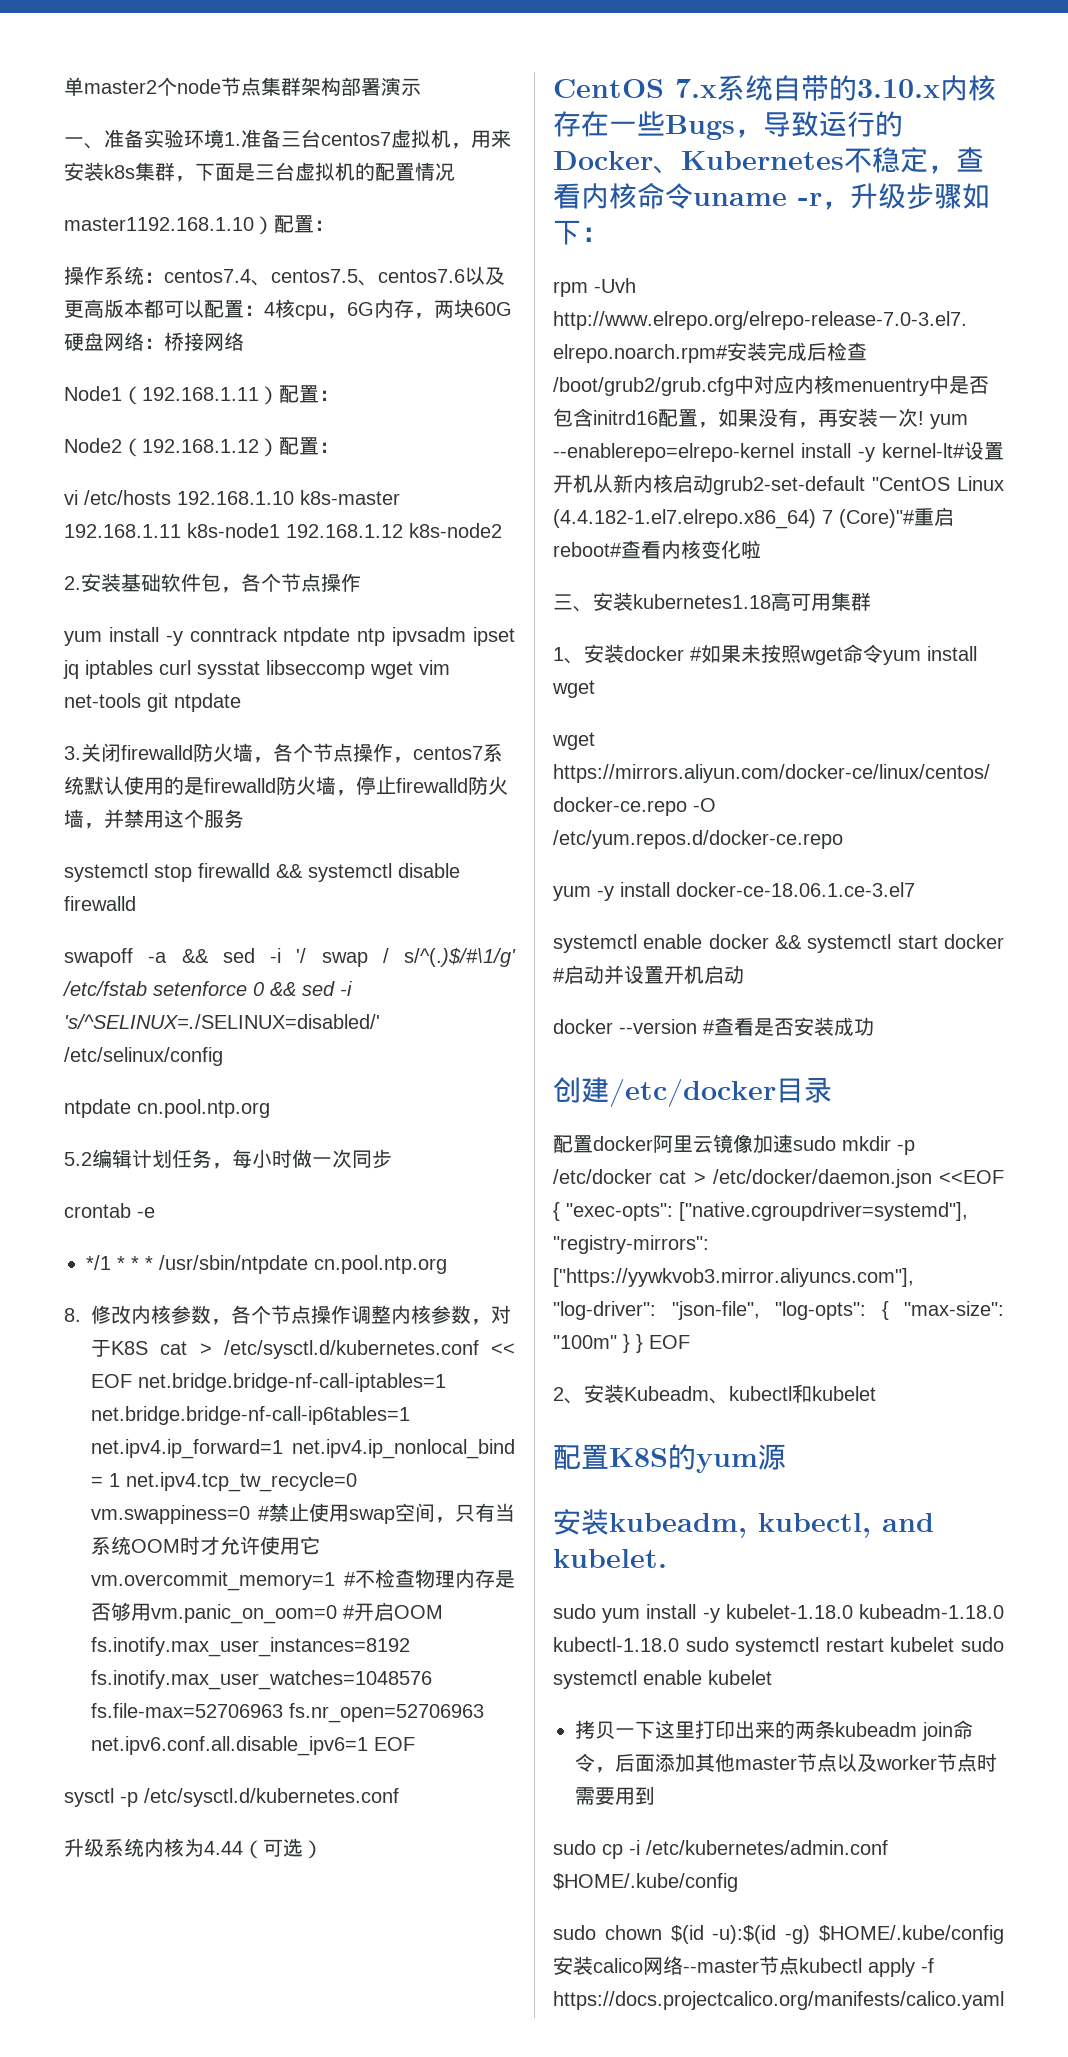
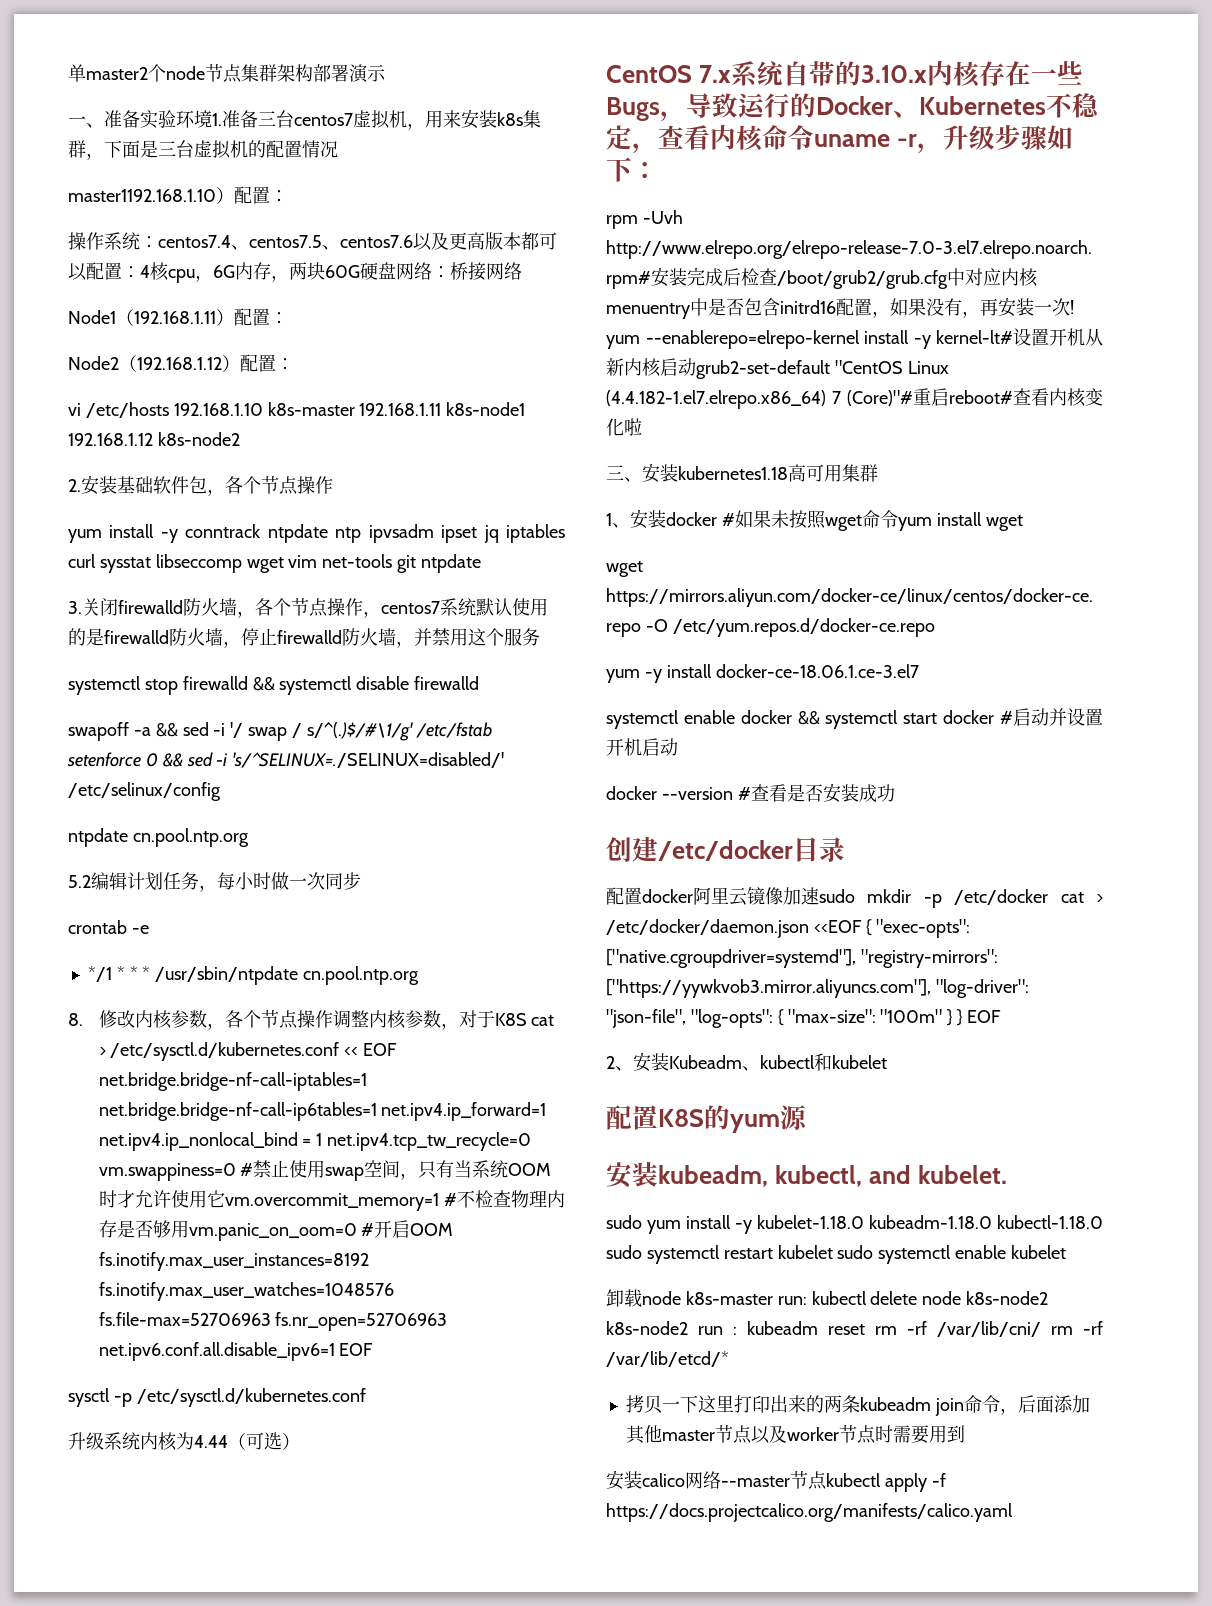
+ 卸载node k8s-master run: kubectl delete node k8s-node2 k8s-node2 run : kubeadm reset rm -rf /var/lib/cni/ rm -rf /var/lib/etcd/*
- sudo cp -i /etc/kubernetes/admin.conf $HOME/.kube/config
- sudo chown $(id -u):$(id -g) $HOME/.kube/config安装calico网络--master节点kubectl apply -f https://docs.projectcalico.org/manifests/calico.yaml
+ 安装calico网络--master节点kubectl apply -f https://docs.projectcalico.org/manifests/calico.yaml

